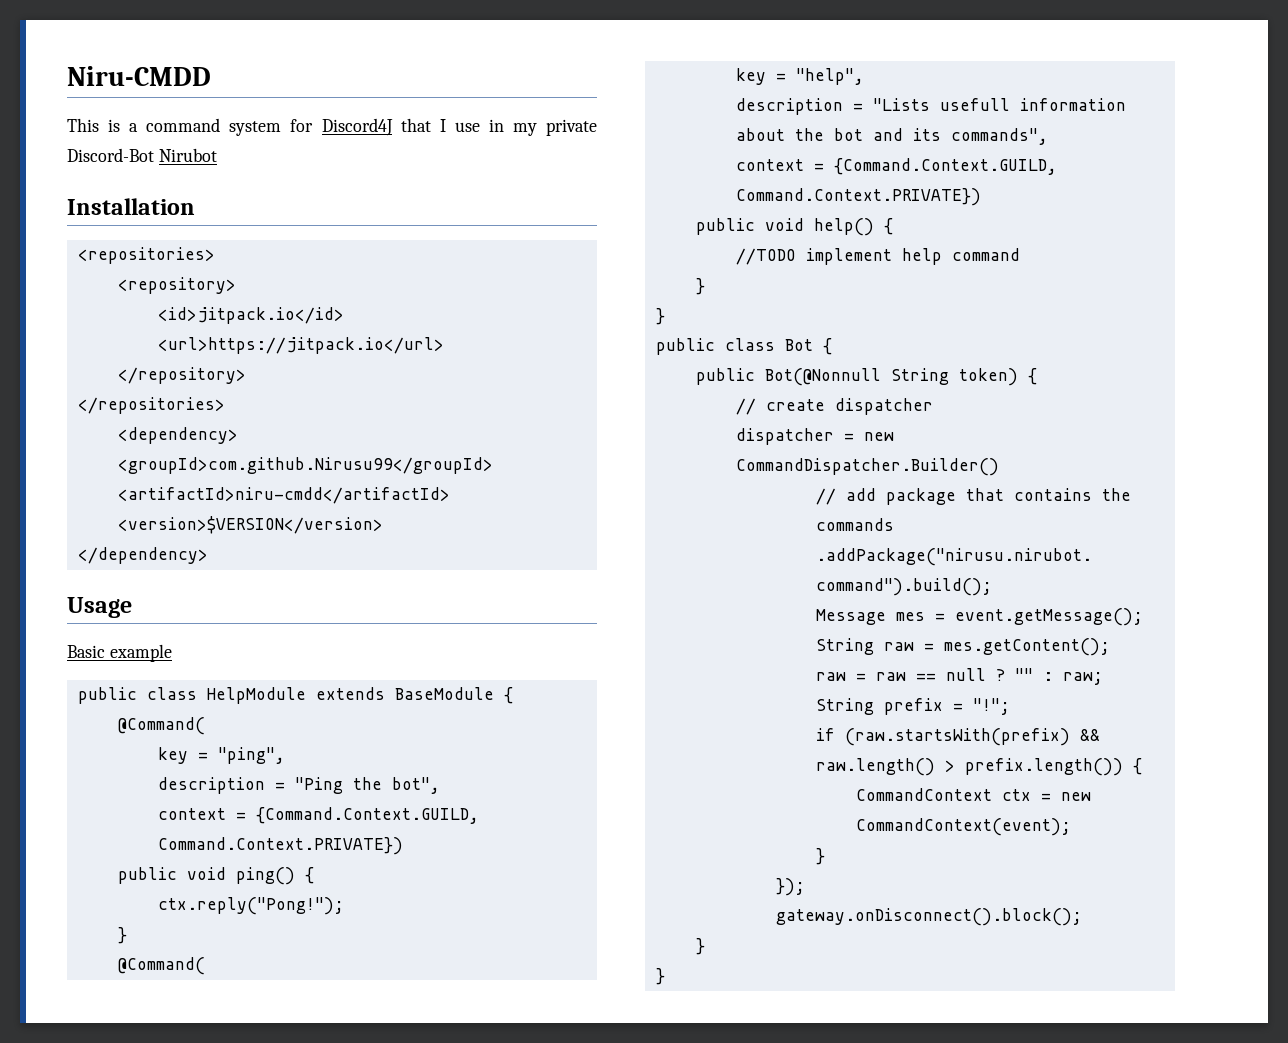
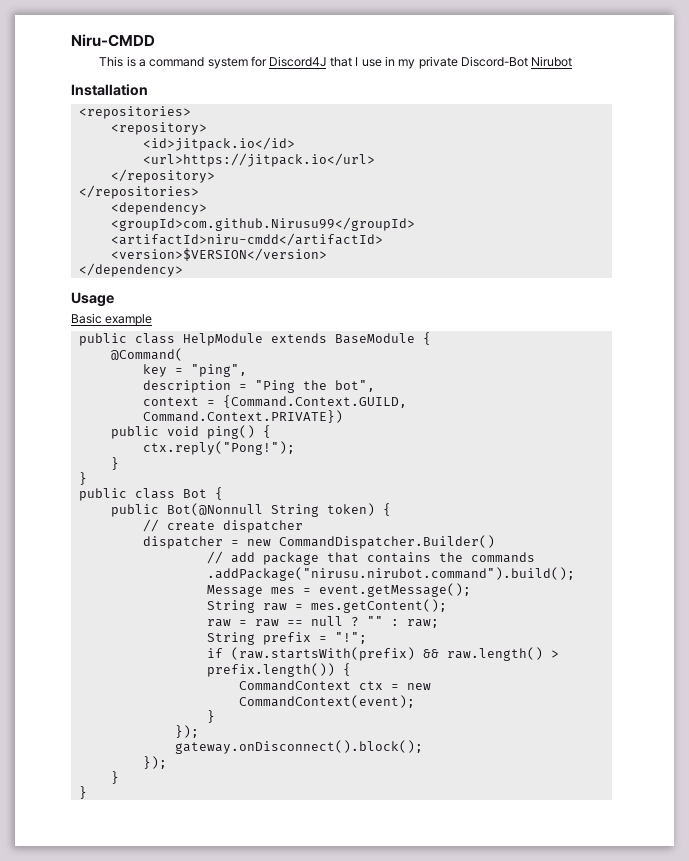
  ctx.reply("Pong!");
- }
- @Command(
- key = "help",
- description = "Lists usefull information about the bot and its commands",
- context = {Command.Context.GUILD, Command.Context.PRIVATE})
- public void help() {
- //TODO implement help command
  gateway.onDisconnect().block();
+ });

